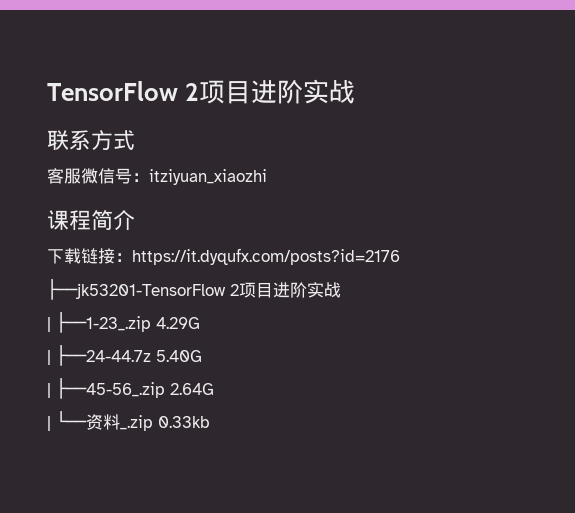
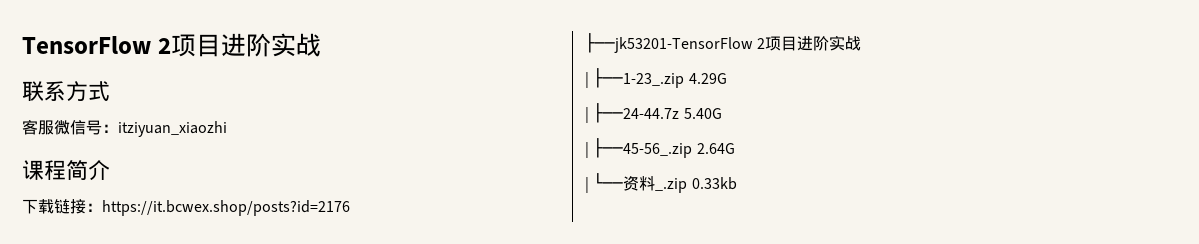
- 下载链接：https://it.dyqufx.com/posts?id=2176
+ 下载链接：https://it.bcwex.shop/posts?id=2176

